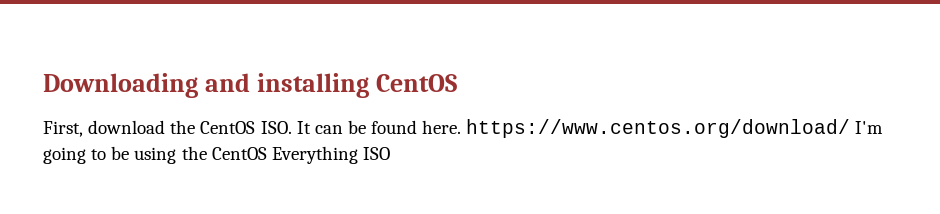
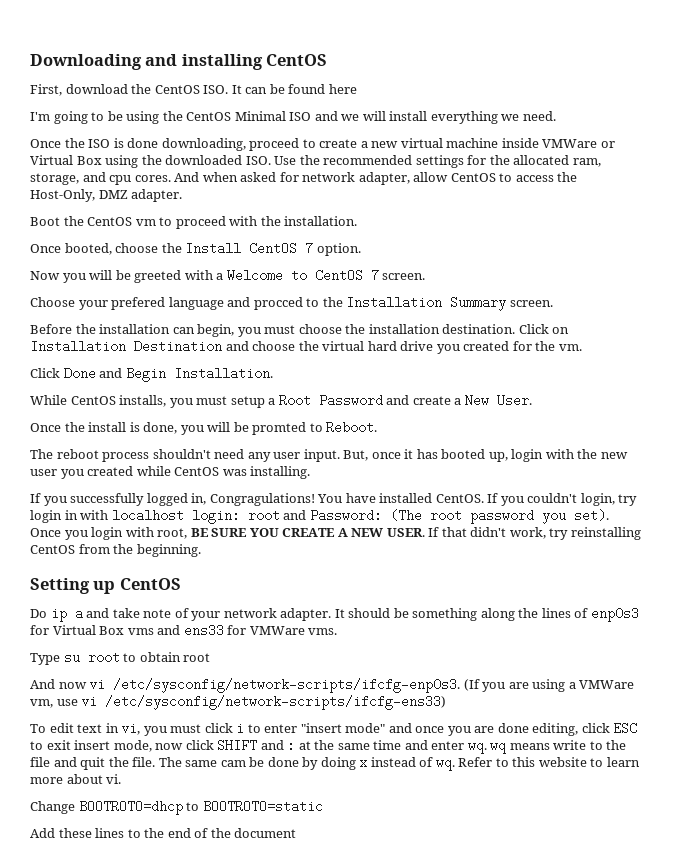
- First, download the CentOS ISO. It can be found here. https://www.centos.org/download/ I'm going to be using the CentOS Everything ISO
+ First, download the CentOS ISO. It can be found here
+ I'm going to be using the CentOS Minimal ISO and we will install everything we need.
+ Once the ISO is done downloading, proceed to create a new virtual machine inside VMWare or Virtual Box using the downloaded ISO. Use the recommended settings for the allocated ram, storage, and cpu cores. And when asked for network adapter, allow CentOS to access the Host-Only, DMZ adapter.
+ Boot the CentOS vm to proceed with the installation.
+ Once booted, choose the Install CentOS 7 option.
+ Now you will be greeted with a Welcome to CentOS 7 screen.
+ Choose your prefered language and procced to the Installation Summary screen.
+ Before the installation can begin, you must choose the installation destination. Click on Installation Destination and choose the virtual hard drive you created for the vm.
+ Click Done and Begin Installation.
+ While CentOS installs, you must setup a Root Password and create a New User.
+ Once the install is done, you will be promted to Reboot.
+ The reboot process shouldn't need any user input. But, once it has booted up, login with the new user you created while CentOS was installing.
+ If you successfully logged in, Congragulations! You have installed CentOS. If you couldn't login, try login in with localhost login: root and Password: (The root password you set). Once you login with root, BE SURE YOU CREATE A NEW USER. If that didn't work, try reinstalling CentOS from the beginning.
+ Setting up CentOS
+ Do ip a and take note of your network adapter. It should be something along the lines of enp0s3 for Virtual Box vms and ens33 for VMWare vms.
+ Type su root to obtain root
+ And now vi /etc/sysconfig/network-scripts/ifcfg-enp0s3. (If you are using a VMWare vm, use vi /etc/sysconfig/network-scripts/ifcfg-ens33)
+ To edit text in vi, you must click i to enter "insert mode" and once you are done editing, click ESC to exit insert mode, now click SHIFT and : at the same time and enter wq. wq means write to the file and quit the file. The same cam be done by doing x instead of wq. Refer to this website to learn more about vi.
+ Change BOOTROTO=dhcp to BOOTROTO=static
+ Add these lines to the end of the document

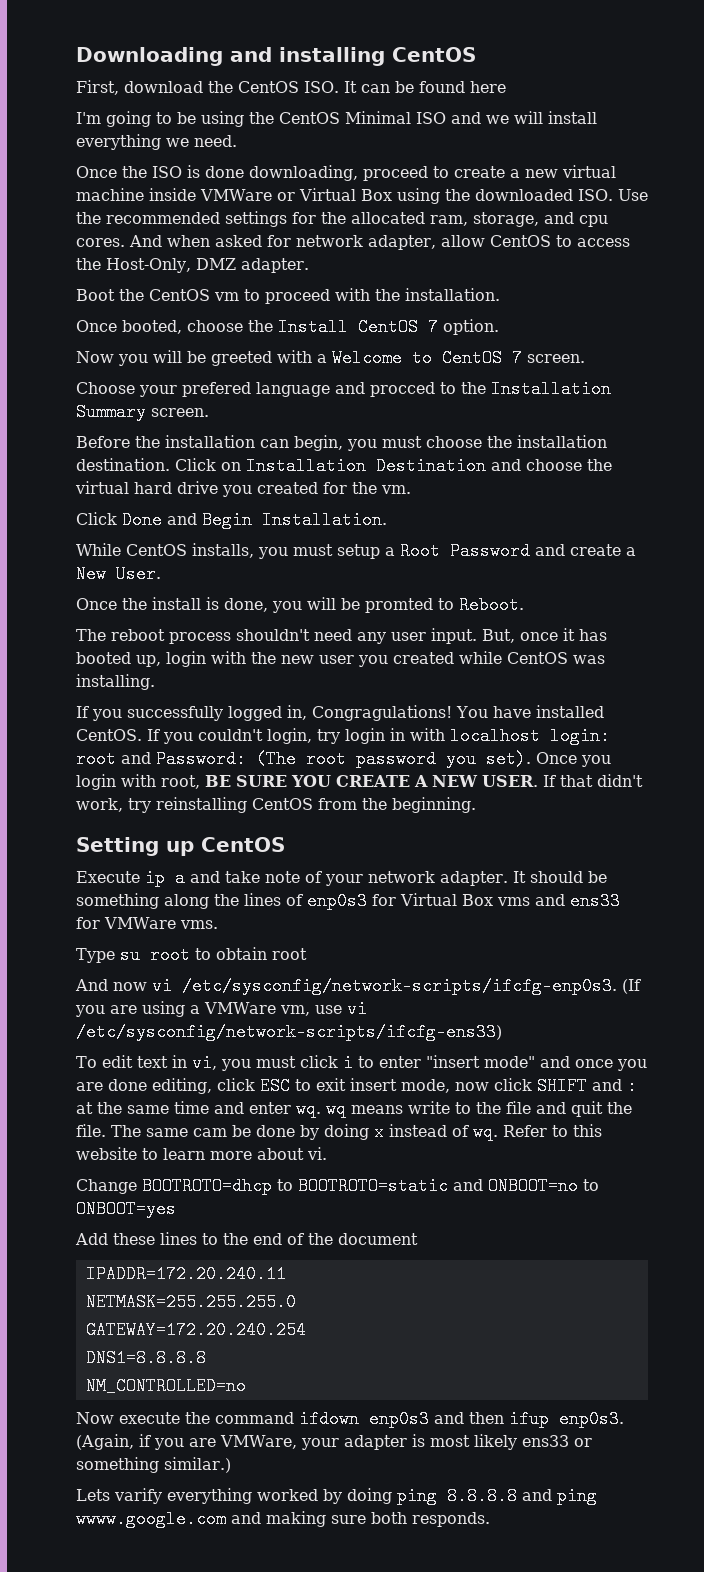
- Do ip a and take note of your network adapter.
+ Execute ip a and take note of your network adapter.
- Change BOOTROTO=dhcp to BOOTROTO=static
+ Change BOOTROTO=dhcp to BOOTROTO=static and ONBOOT=no to ONBOOT=yes
+ IPADDR=172.20.240.11
+ NETMASK=255.255.255.0
+ GATEWAY=172.20.240.254
+ DNS1=8.8.8.8
+ NM_CONTROLLED=no
+ Now execute the command ifdown enp0s3 and then ifup enp0s3. (Again, if you are VMWare, your adapter is most likely ens33 or something similar.)
+ Lets varify everything worked by doing ping 8.8.8.8 and ping wwww.google.com and making sure both responds.

